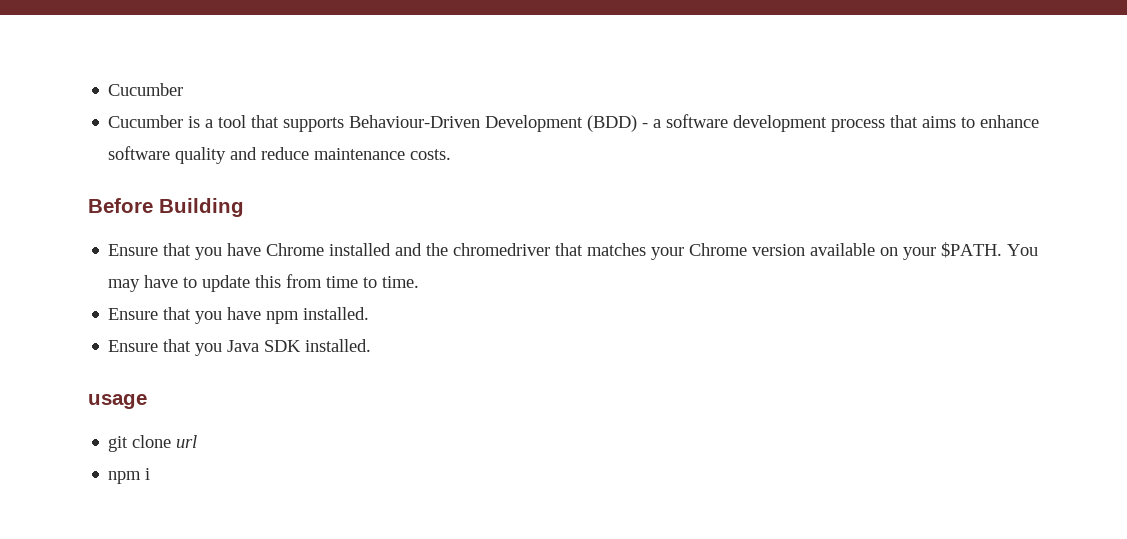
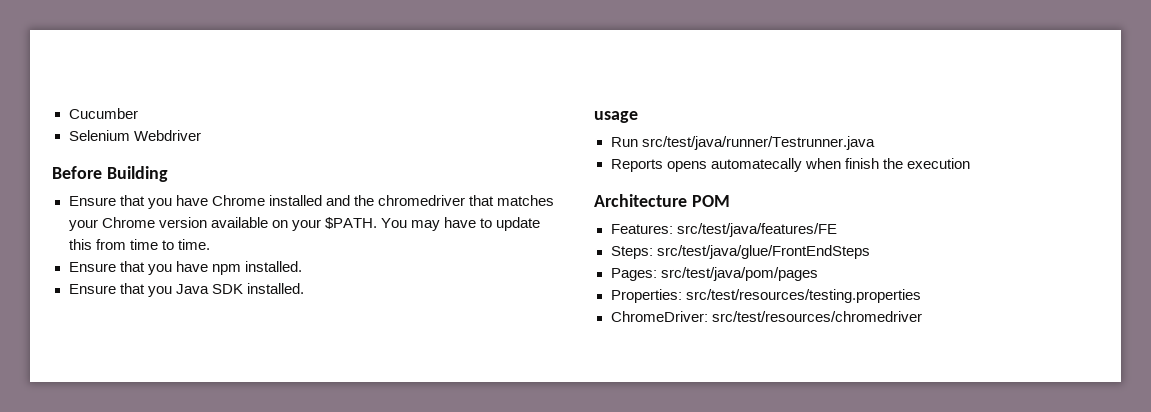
- Cucumber is a tool that supports Behaviour-Driven Development (BDD) - a software development process that aims to enhance software quality and reduce maintenance costs.
+ Selenium Webdriver
- git clone url
- npm i
+ Run src/test/java/runner/Testrunner.java
+ Reports opens automatecally when finish the execution
+ Architecture POM
+ Features: src/test/java/features/FE
+ Steps: src/test/java/glue/FrontEndSteps
+ Pages: src/test/java/pom/pages
+ Properties: src/test/resources/testing.properties
+ ChromeDriver: src/test/resources/chromedriver

